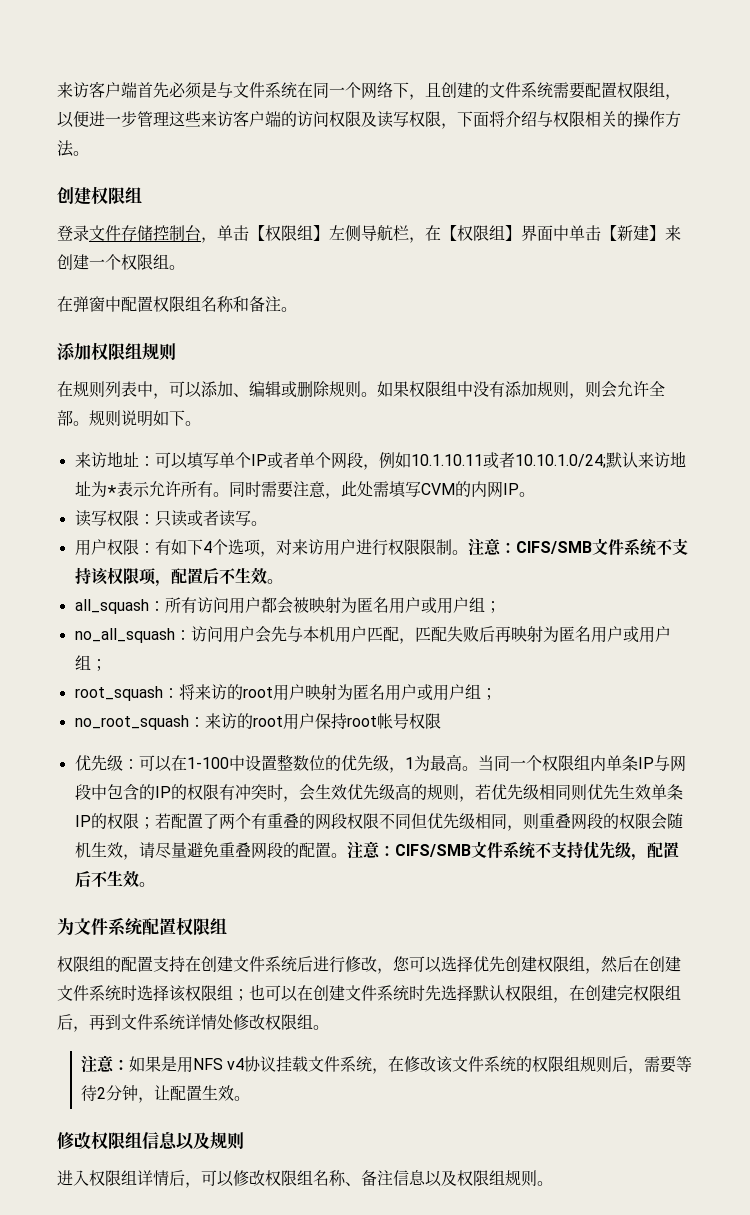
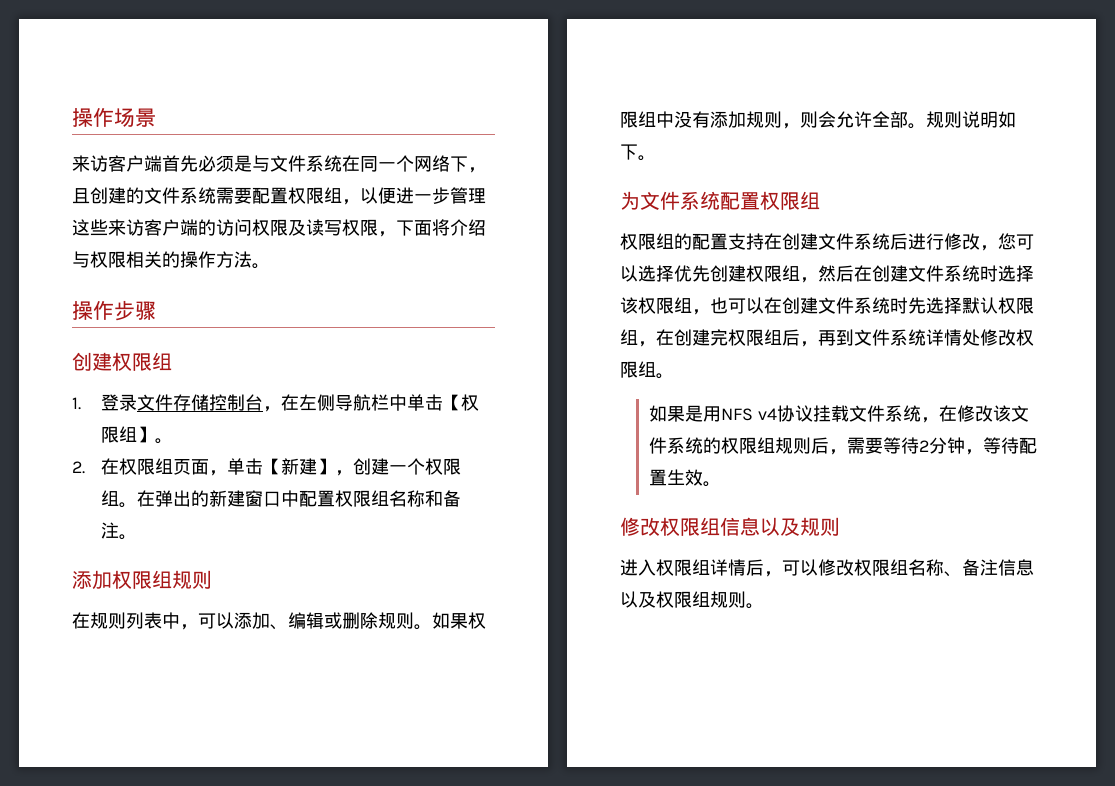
+ 操作场景
+ 操作步骤
- 登录文件存储控制台，单击【权限组】左侧导航栏，在【权限组】界面中单击【新建】来创建一个权限组。
- 在弹窗中配置权限组名称和备注。
+ 1.登录文件存储控制台，在左侧导航栏中单击【权限组】。
+ 2.在权限组页面，单击【新建】，创建一个权限组。在弹出的新建窗口中配置权限组名称和备注。
- 来访地址：可以填写单个IP或者单个网段，例如10.1.10.11或者10.10.1.0/24;默认来访地址为*表示允许所有。同时需要注意，此处需填写CVM的内网IP。
- 读写权限：只读或者读写。
- 用户权限：有如下4个选项，对来访用户进行权限限制。注意：CIFS/SMB文件系统不支持该权限项，配置后不生效。
- all_squash：所有访问用户都会被映射为匿名用户或用户组；
- no_all_squash：访问用户会先与本机用户匹配，匹配失败后再映射为匿名用户或用户组；
- root_squash：将来访的root用户映射为匿名用户或用户组；
- no_root_squash：来访的root用户保持root帐号权限
- 优先级：可以在1-100中设置整数位的优先级，1为最高。当同一个权限组内单条IP与网段中包含的IP的权限有冲突时，会生效优先级高的规则，若优先级相同则优先生效单条IP的权限；若配置了两个有重叠的网段权限不同但优先级相同，则重叠网段的权限会随机生效，请尽量避免重叠网段的配置。注意：CIFS/SMB文件系统不支持优先级，配置后不生效。
- 权限组的配置支持在创建文件系统后进行修改，您可以选择优先创建权限组，然后在创建文件系统时选择该权限组；也可以在创建文件系统时先选择默认权限组，在创建完权限组后，再到文件系统详情处修改权限组。
+ 权限组的配置支持在创建文件系统后进行修改，您可以选择优先创建权限组，然后在创建文件系统时选择该权限组，也可以在创建文件系统时先选择默认权限组，在创建完权限组后，再到文件系统详情处修改权限组。
- 注意：如果是用NFS v4协议挂载文件系统，在修改该文件系统的权限组规则后，需要等待2分钟，让配置生效。
+ 如果是用NFS v4协议挂载文件系统，在修改该文件系统的权限组规则后，需要等待2分钟，等待配置生效。

